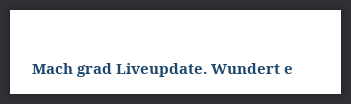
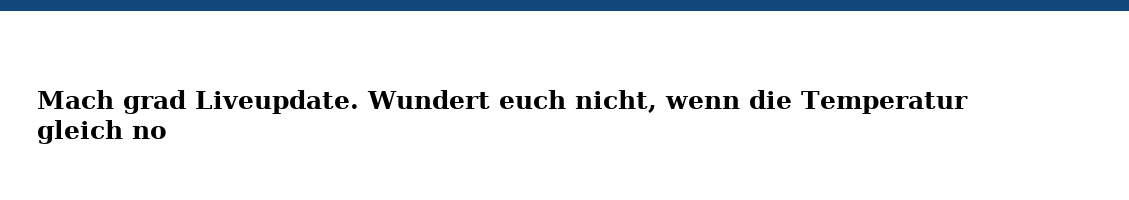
- Wundert e
+ Wundert euch nicht, wenn die Temperatur gleich no

